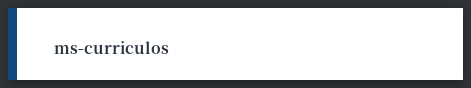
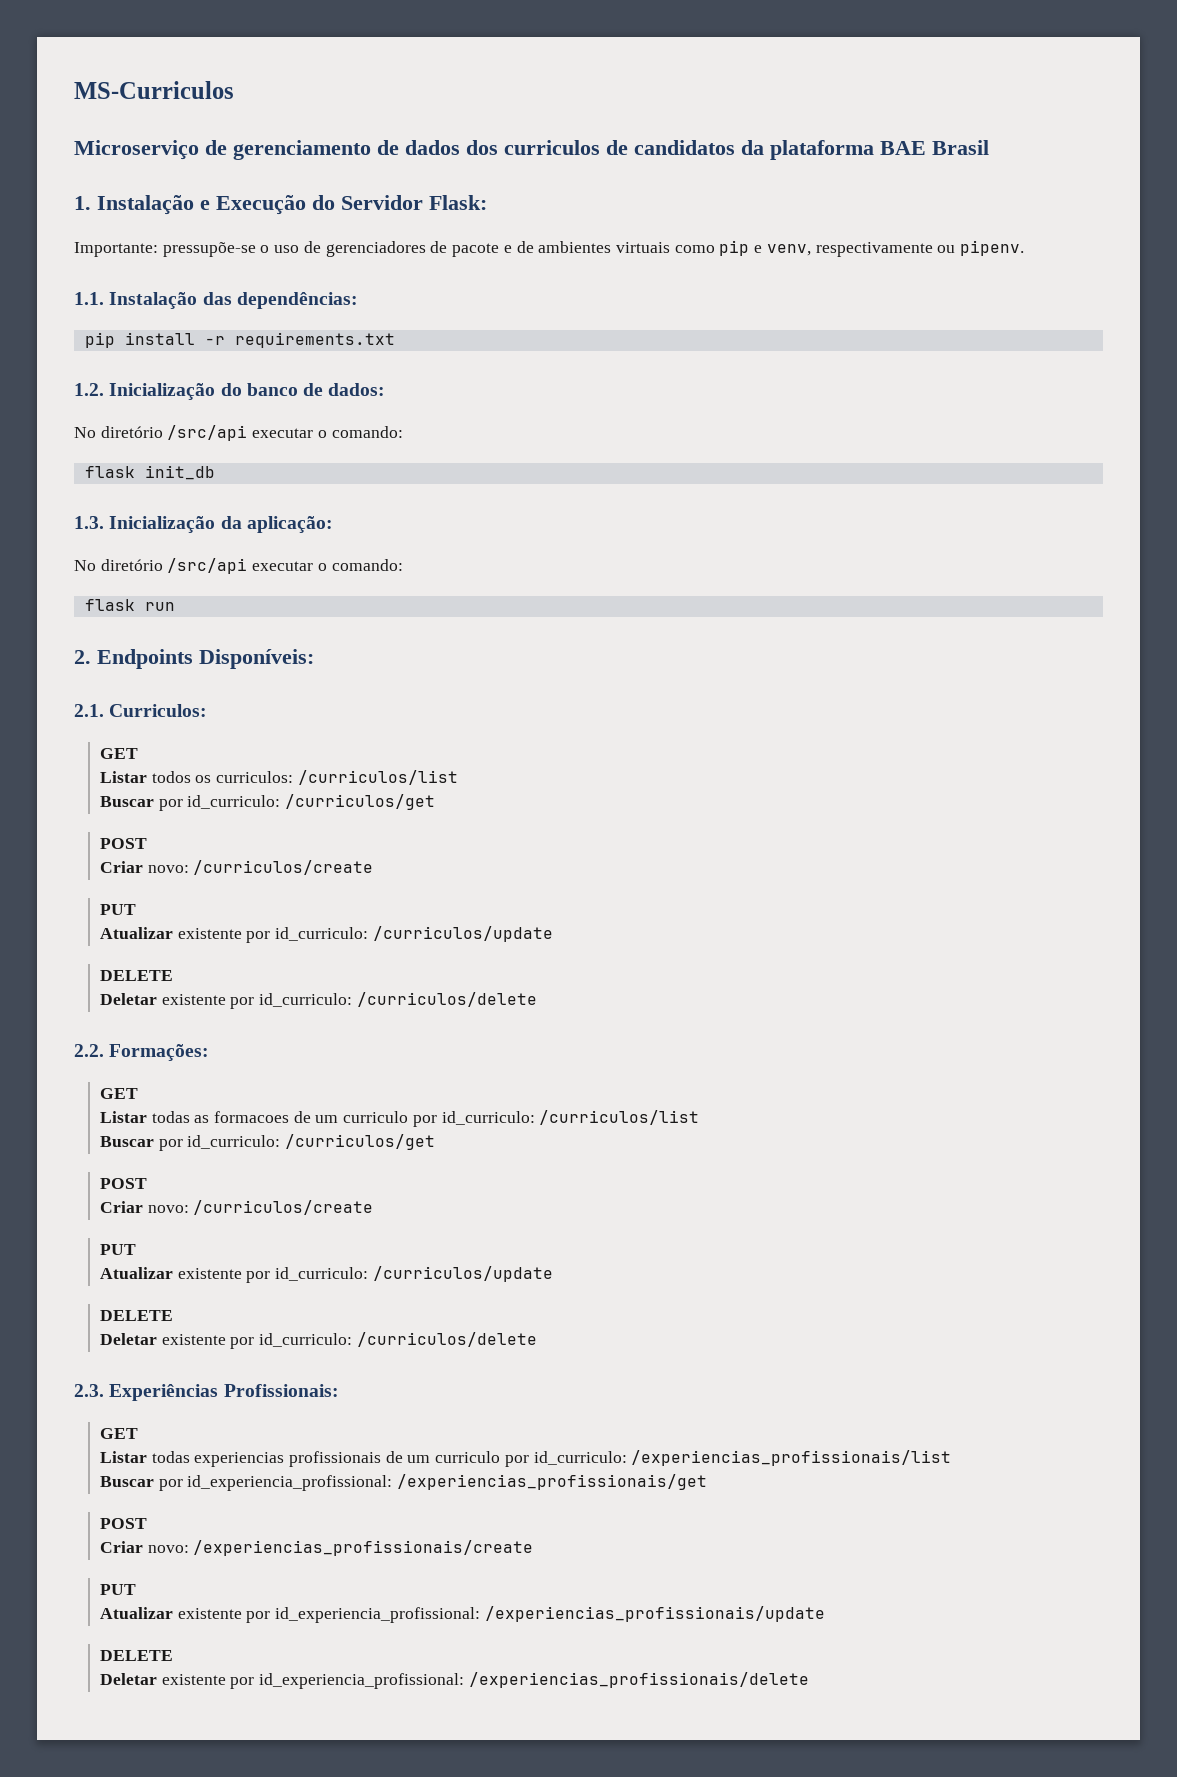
- ms-curriculos
+ MS-Curriculos
+ Microserviço de gerenciamento de dados dos curriculos de candidatos da plataforma BAE Brasil
+ 1. Instalação e Execução do Servidor Flask:
+ Importante: pressupõe-se o uso de gerenciadores de pacote e de ambientes virtuais como pip e venv, respectivamente ou pipenv.
+ 1.1. Instalação das dependências:
+ pip install -r requirements.txt
+ 1.2. Inicialização do banco de dados:
+ No diretório /src/api executar o comando:
+ flask init_db
+ 1.3. Inicialização da aplicação:
+ No diretório /src/api executar o comando:
+ flask run
+ 2. Endpoints Disponíveis:
+ 2.1. Curriculos:
+ GET
+ Listar todos os curriculos: /curriculos/list
+ Buscar por id_curriculo: /curriculos/get
+ POST
+ Criar novo: /curriculos/create
+ PUT
+ Atualizar existente por id_curriculo: /curriculos/update
+ DELETE
+ Deletar existente por id_curriculo: /curriculos/delete
+ 2.2. Formações:
+ GET
+ Listar todas as formacoes de um curriculo por id_curriculo: /curriculos/list
+ Buscar por id_curriculo: /curriculos/get
+ POST
+ Criar novo: /curriculos/create
+ PUT
+ Atualizar existente por id_curriculo: /curriculos/update
+ DELETE
+ Deletar existente por id_curriculo: /curriculos/delete
+ 2.3. Experiências Profissionais:
+ GET
+ Listar todas experiencias profissionais de um curriculo por id_curriculo: /experiencias_profissionais/list
+ Buscar por id_experiencia_profissional: /experiencias_profissionais/get
+ POST
+ Criar novo: /experiencias_profissionais/create
+ PUT
+ Atualizar existente por id_experiencia_profissional: /experiencias_profissionais/update
+ DELETE
+ Deletar existente por id_experiencia_profissional: /experiencias_profissionais/delete

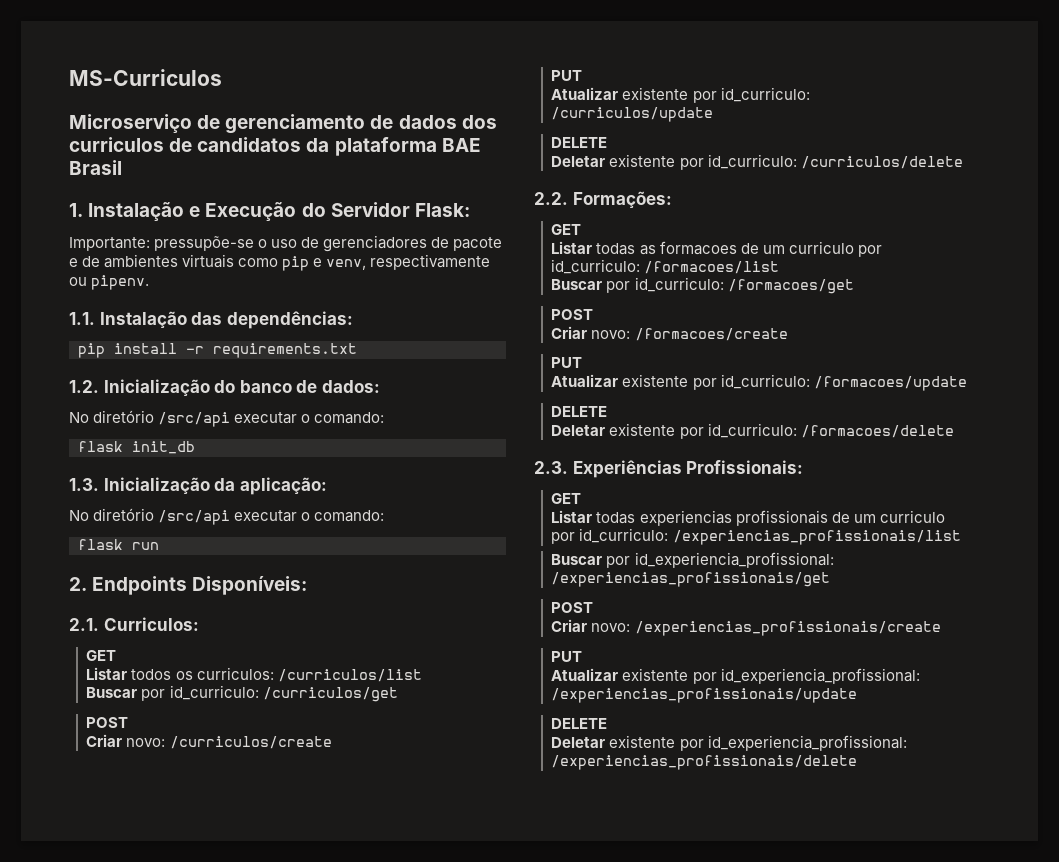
- Listar todas as formacoes de um curriculo por id_curriculo: /curriculos/list
- Buscar por id_curriculo: /curriculos/get
+ Listar todas as formacoes de um curriculo por id_curriculo: /formacoes/list
+ Buscar por id_curriculo: /formacoes/get
  POST
- Criar novo: /curriculos/create
+ Criar novo: /formacoes/create
  PUT
- Atualizar existente por id_curriculo: /curriculos/update
+ Atualizar existente por id_curriculo: /formacoes/update
  DELETE
- Deletar existente por id_curriculo: /curriculos/delete
+ Deletar existente por id_curriculo: /formacoes/delete

